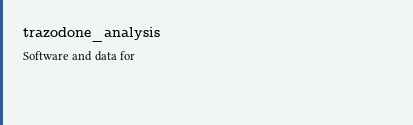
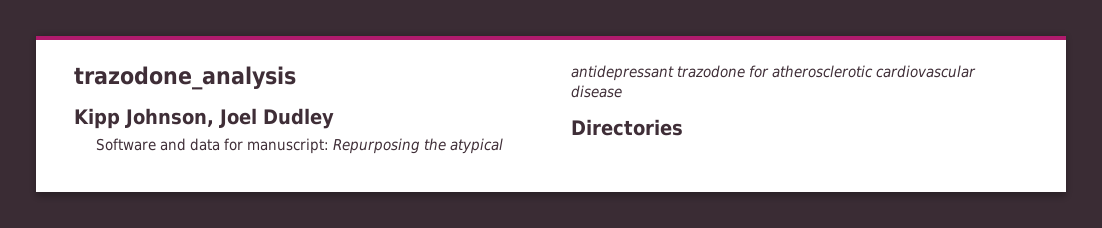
+ Kipp Johnson, Joel Dudley
- Software and data for
+ Software and data for manuscript: Repurposing the atypical antidepressant trazodone for atherosclerotic cardiovascular disease
+ Directories

